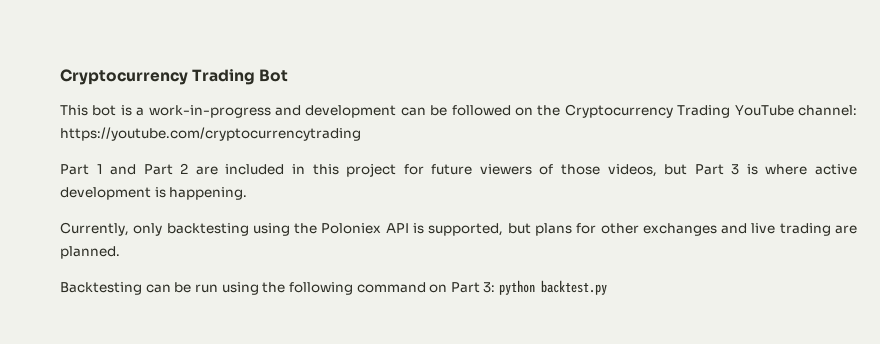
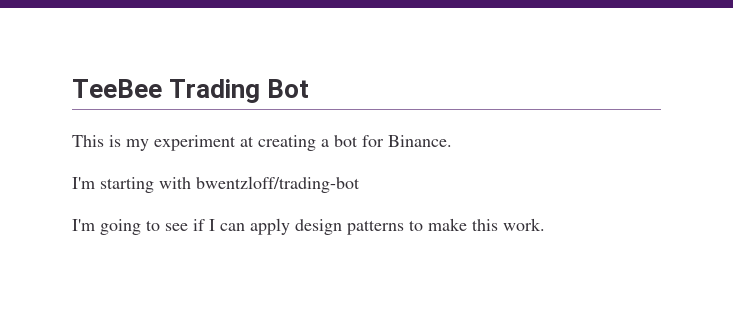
- Cryptocurrency Trading Bot
+ TeeBee Trading Bot
- This bot is a work-in-progress and development can be followed on the Cryptocurrency Trading YouTube channel: https://youtube.com/cryptocurrencytrading
- Part 1 and Part 2 are included in this project for future viewers of those videos, but Part 3 is where active development is happening.
- Currently, only backtesting using the Poloniex API is supported, but plans for other exchanges and live trading are planned.
- Backtesting can be run using the following command on Part 3: python backtest.py
+ This is my experiment at creating a bot for Binance.
+ I'm starting with bwentzloff/trading-bot
+ I'm going to see if I can apply design patterns to make this work.

